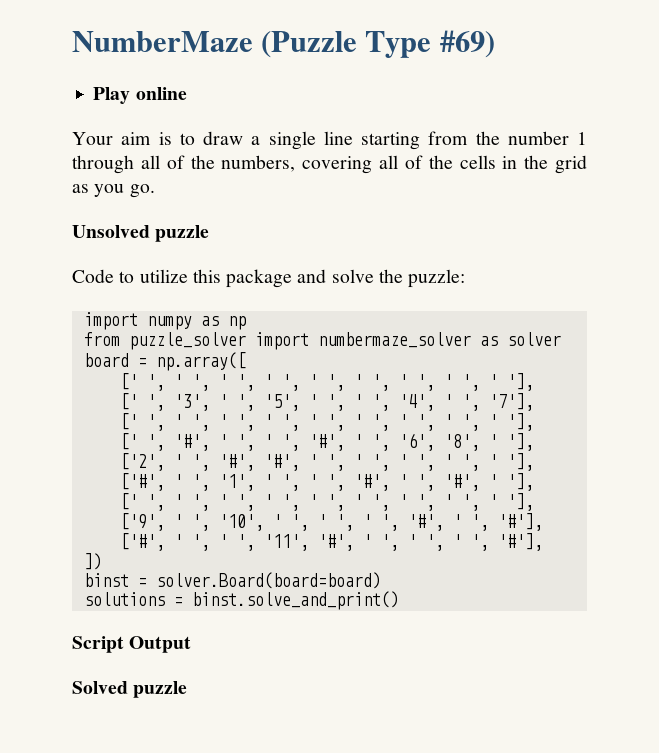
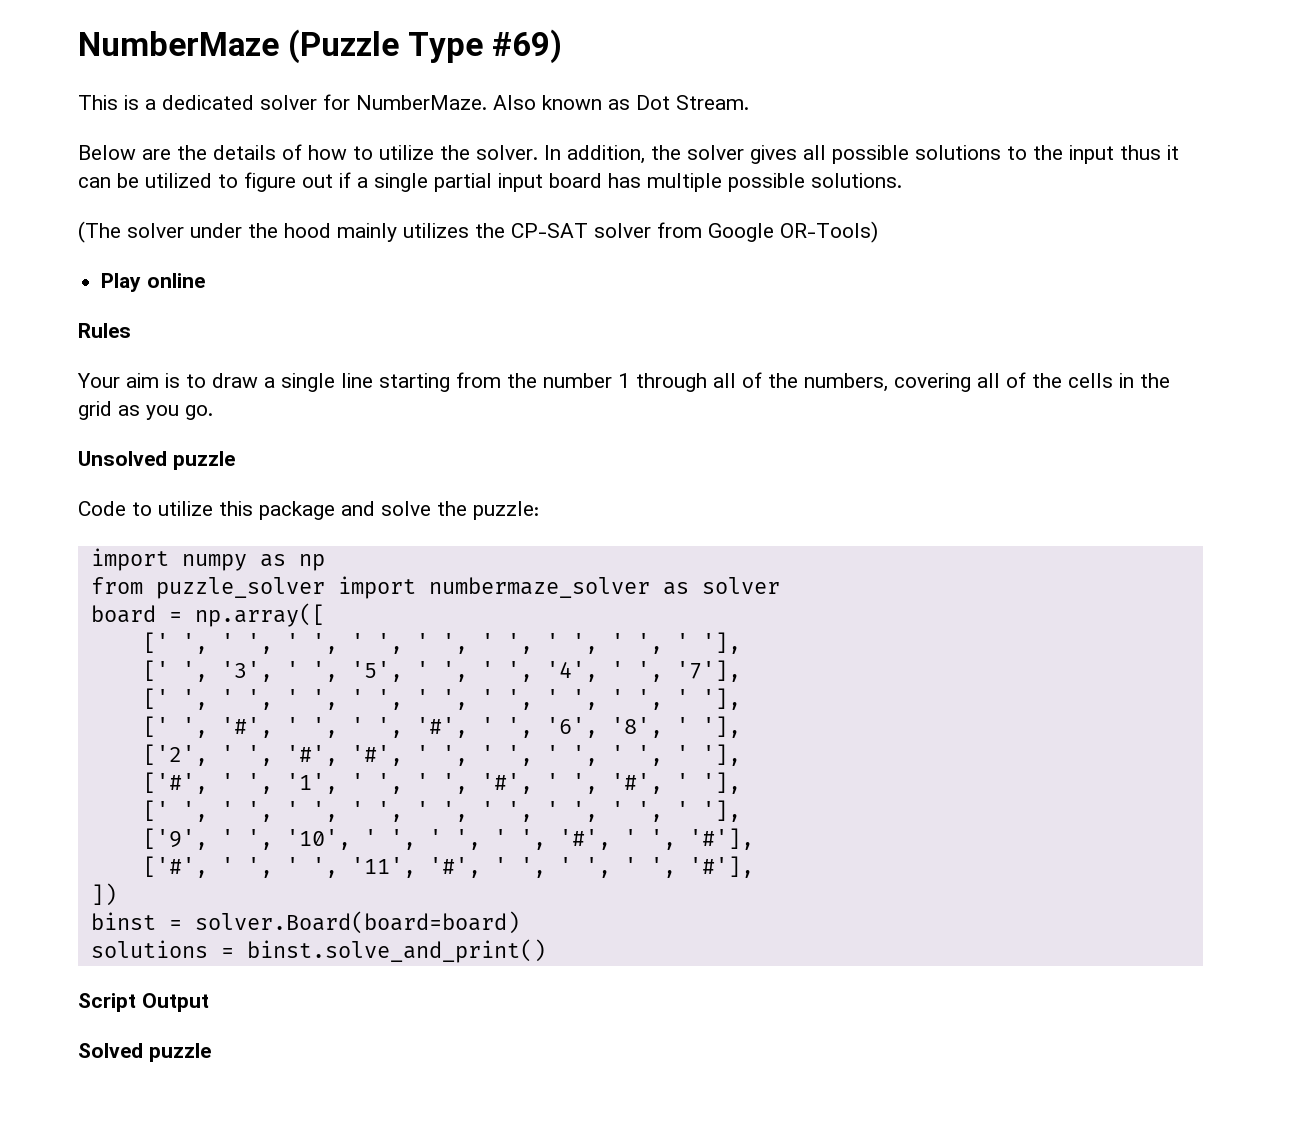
+ This is a dedicated solver for NumberMaze. Also known as Dot Stream.
+ Below are the details of how to utilize the solver. In addition, the solver gives all possible solutions to the input thus it can be utilized to figure out if a single partial input board has multiple possible solutions.
+ (The solver under the hood mainly utilizes the CP-SAT solver from Google OR-Tools)
+ Rules

